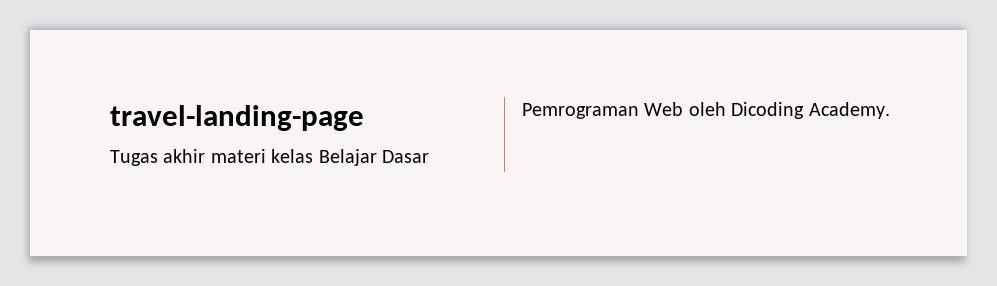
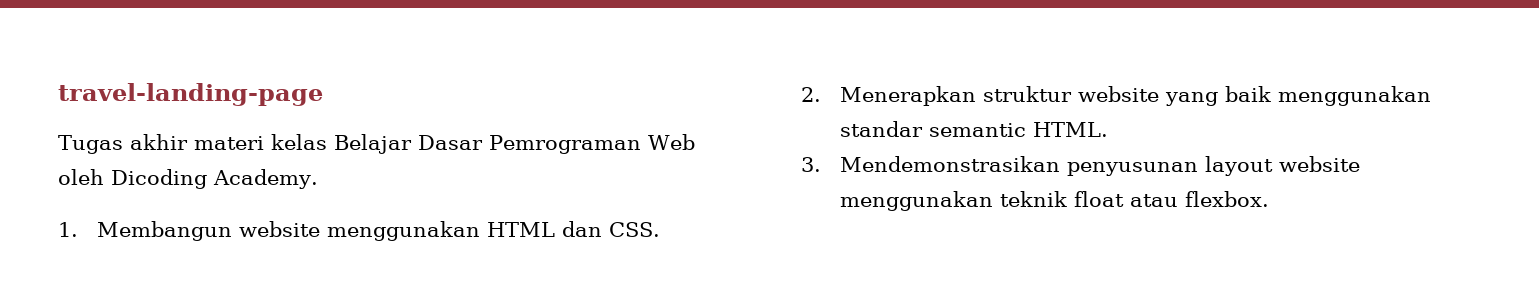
+ 1. Membangun website menggunakan HTML dan CSS.
+ 2. Menerapkan struktur website yang baik menggunakan standar semantic HTML.
+ 3. Mendemonstrasikan penyusunan layout website menggunakan teknik float atau flexbox.

